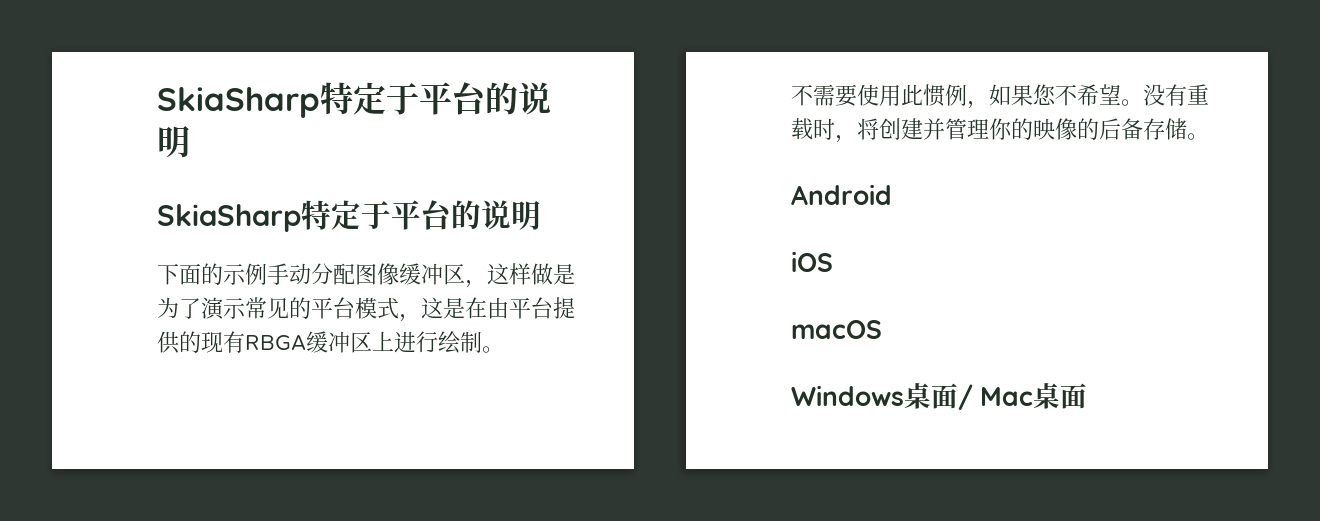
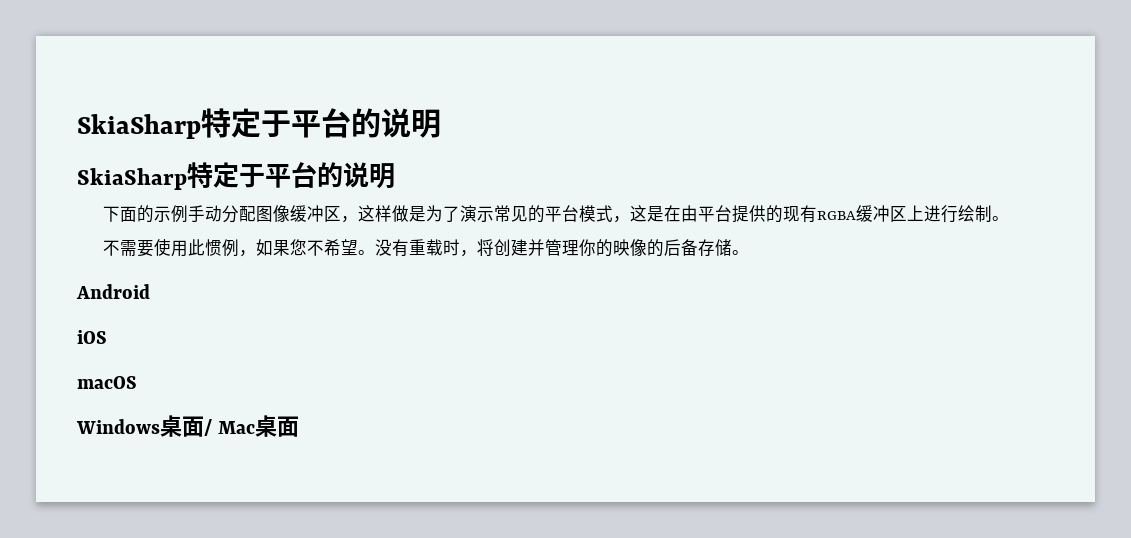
- 下面的示例手动分配图像缓冲区，这样做是为了演示常见的平台模式，这是在由平台提供的现有RBGA缓冲区上进行绘制。
+ 下面的示例手动分配图像缓冲区，这样做是为了演示常见的平台模式，这是在由平台提供的现有RGBA缓冲区上进行绘制。

